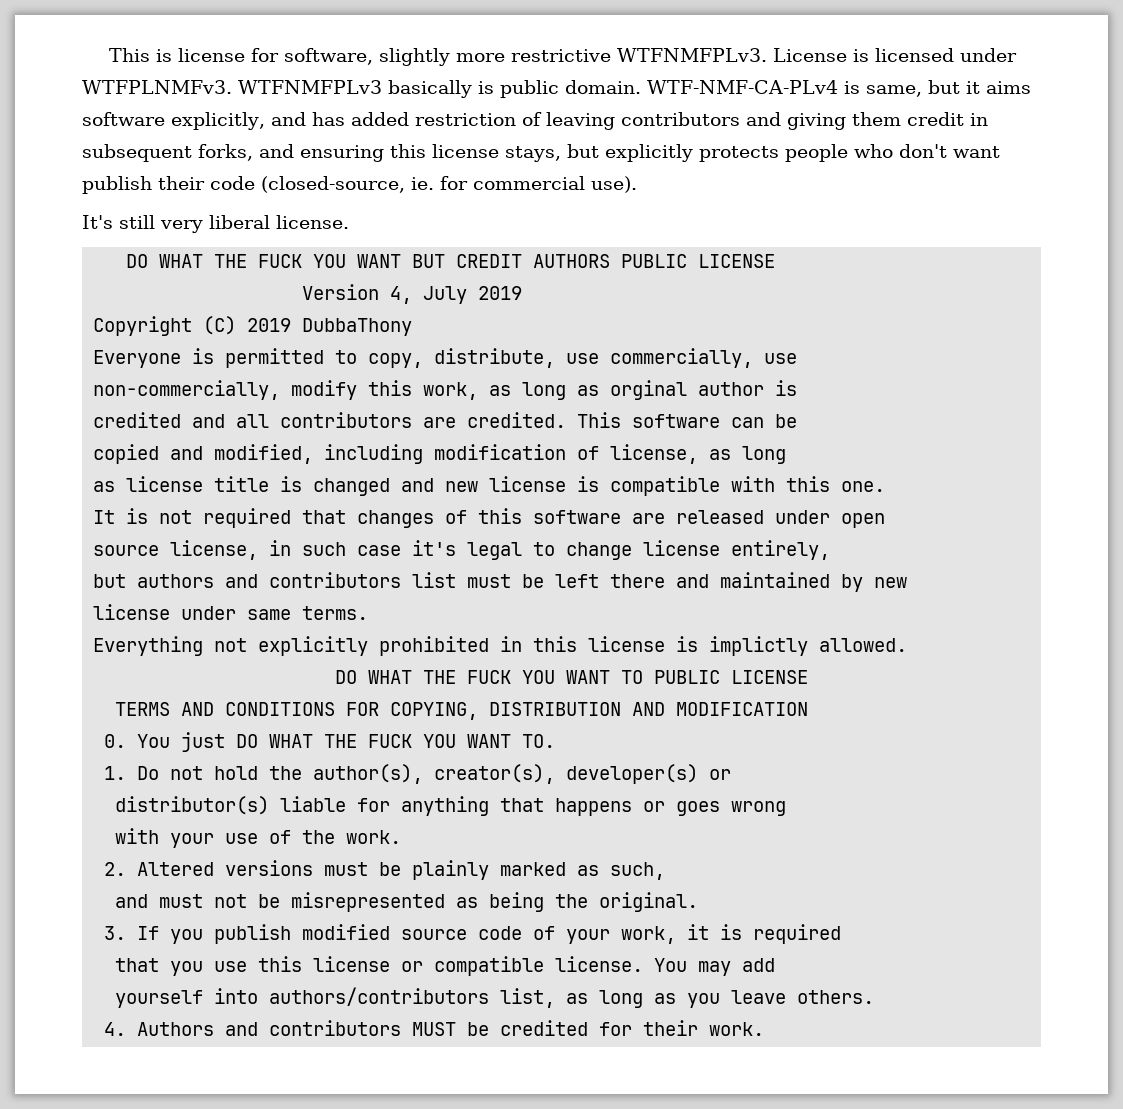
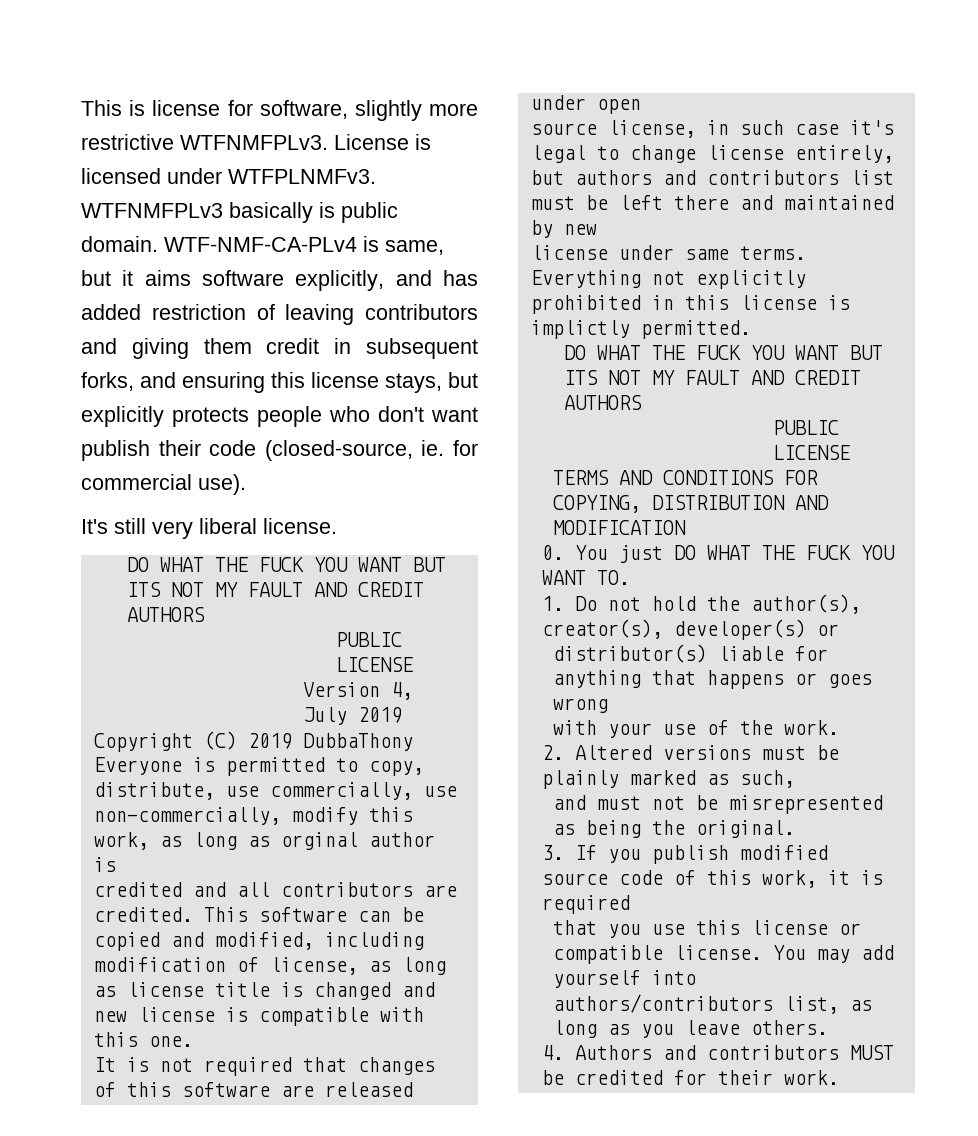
  It's still very liberal license.
- DO WHAT THE FUCK YOU WANT BUT CREDIT AUTHORS PUBLIC LICENSE
+ DO WHAT THE FUCK YOU WANT BUT ITS NOT MY FAULT AND CREDIT AUTHORS
+ PUBLIC LICENSE
- Everything not explicitly prohibited in this license is implictly allowed.
- DO WHAT THE FUCK YOU WANT TO PUBLIC LICENSE
+ Everything not explicitly prohibited in this license is implictly permitted.
+ DO WHAT THE FUCK YOU WANT BUT ITS NOT MY FAULT AND CREDIT AUTHORS
+ PUBLIC LICENSE
- 3. If you publish modified source code of your work, it is required
+ 3. If you publish modified source code of this work, it is required

